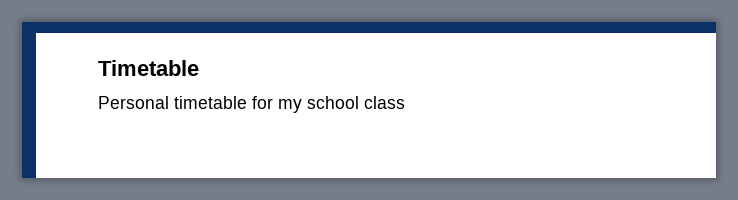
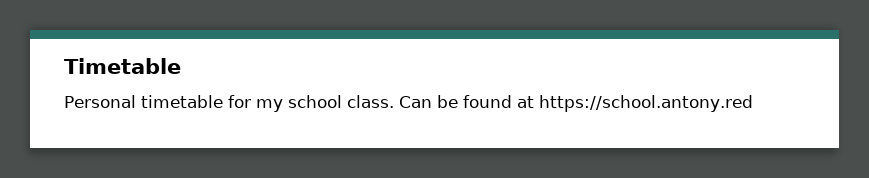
- Personal timetable for my school class
+ Personal timetable for my school class. Can be found at https://school.antony.red

